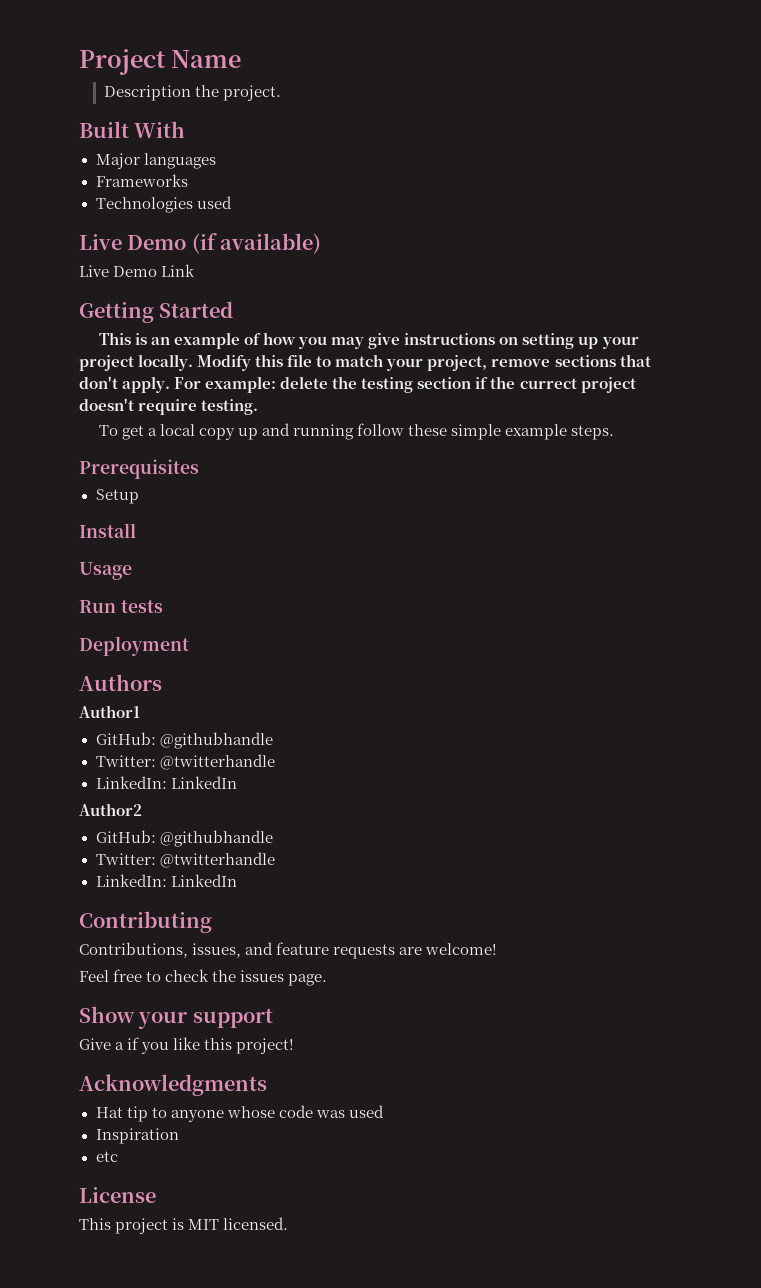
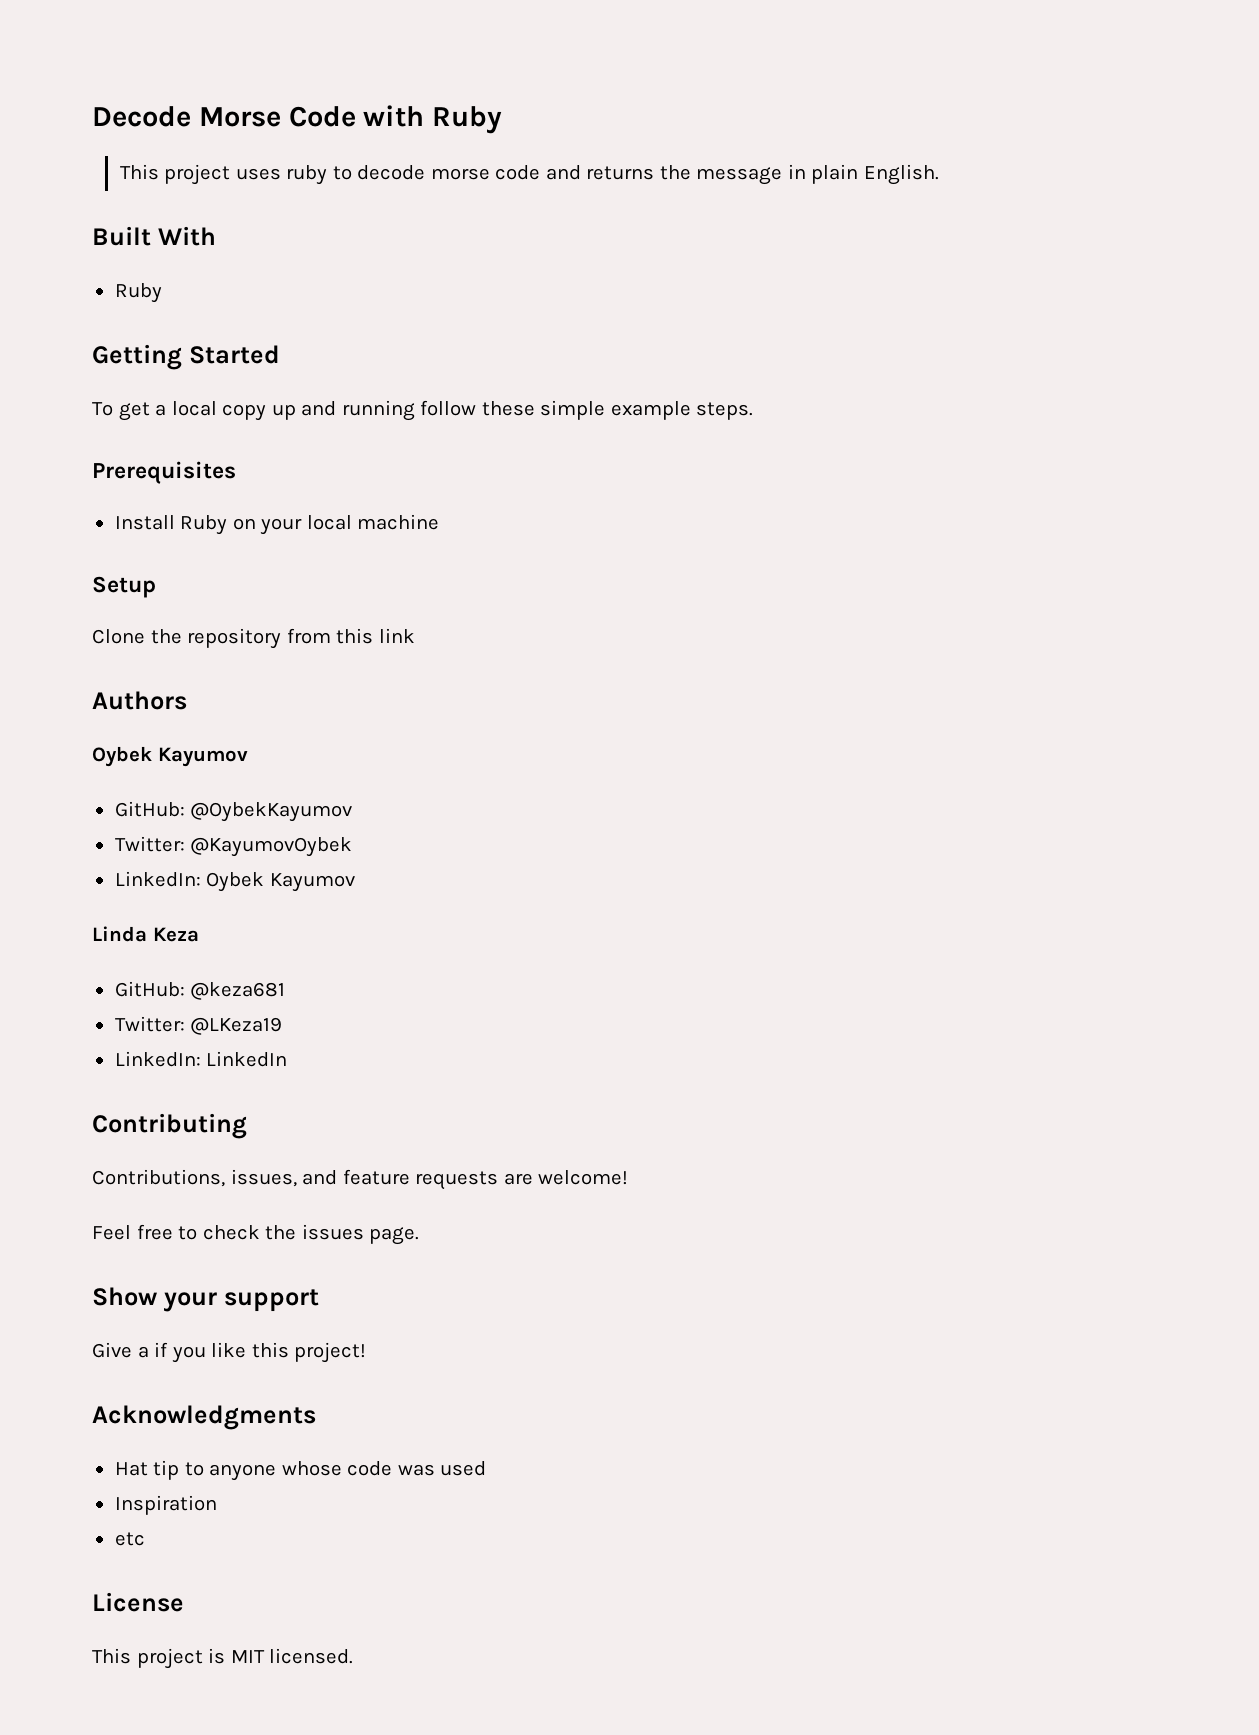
- Project Name
- Description the project.
+ Decode Morse Code with Ruby
+ This project uses ruby to decode morse code and returns the message in plain English.
  Built With
- Major languages
- Frameworks
- Technologies used
- Live Demo (if available)
- Live Demo Link
+ Ruby
  Getting Started
- This is an example of how you may give instructions on setting up your project locally. Modify this file to match your project, remove sections that don't apply. For example: delete the testing section if the currect project doesn't require testing.
+ Install Ruby on your local machine
  Setup
- Install
- Usage
- Run tests
- Deployment
+ Clone the repository from this link
  Authors
- Author1
- GitHub: @githubhandle
- Twitter: @twitterhandle
- LinkedIn: LinkedIn
- Author2
- GitHub: @githubhandle
- Twitter: @twitterhandle
+ Oybek Kayumov
+ GitHub: @OybekKayumov
+ Twitter: @KayumovOybek
+ LinkedIn: Oybek Kayumov
+ Linda Keza
+ GitHub: @keza681
+ Twitter: @LKeza19

